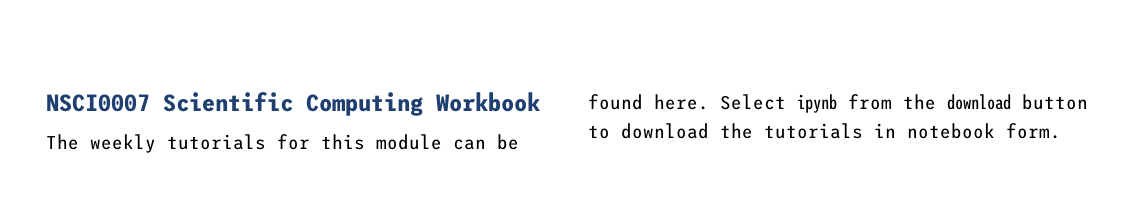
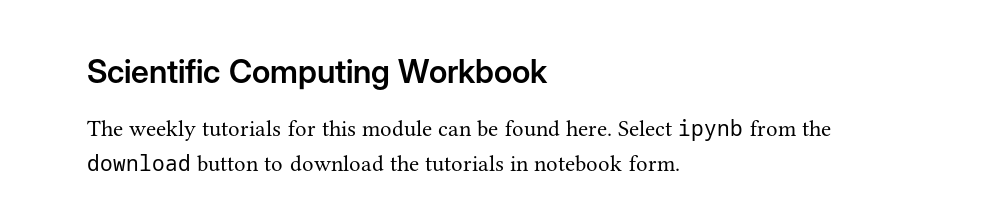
- NSCI0007 Scientific Computing Workbook
+ Scientific Computing Workbook

